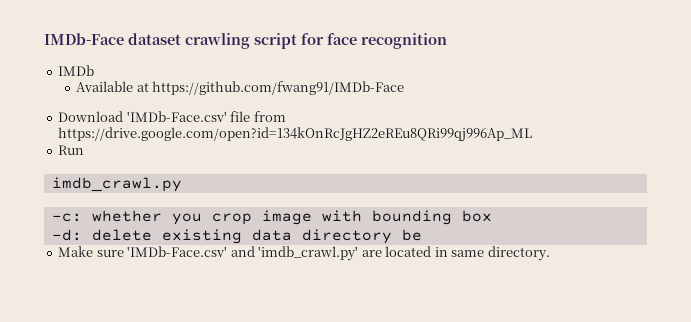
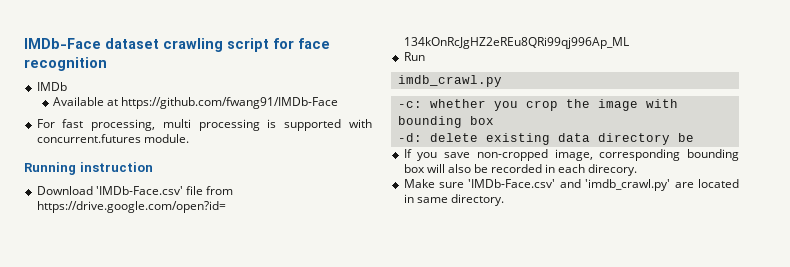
+ For fast processing, multi processing is supported with concurrent.futures module.
+ Running instruction
- -c: whether you crop image with bounding box
+ -c: whether you crop the image with bounding box
+ If you save non-cropped image, corresponding bounding box will also be recorded in each direcory.

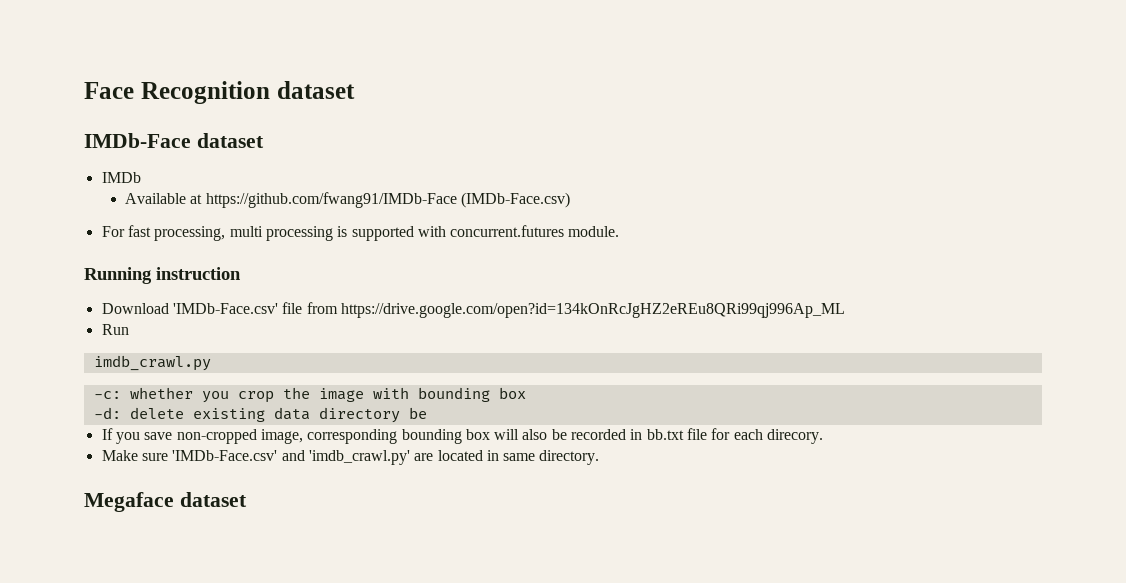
+ Face Recognition dataset
- IMDb-Face dataset crawling script for face recognition
+ IMDb-Face dataset
- Available at https://github.com/fwang91/IMDb-Face
+ Available at https://github.com/fwang91/IMDb-Face (IMDb-Face.csv)
- If you save non-cropped image, corresponding bounding box will also be recorded in each direcory.
+ If you save non-cropped image, corresponding bounding box will also be recorded in bb.txt file for each direcory.
+ Megaface dataset

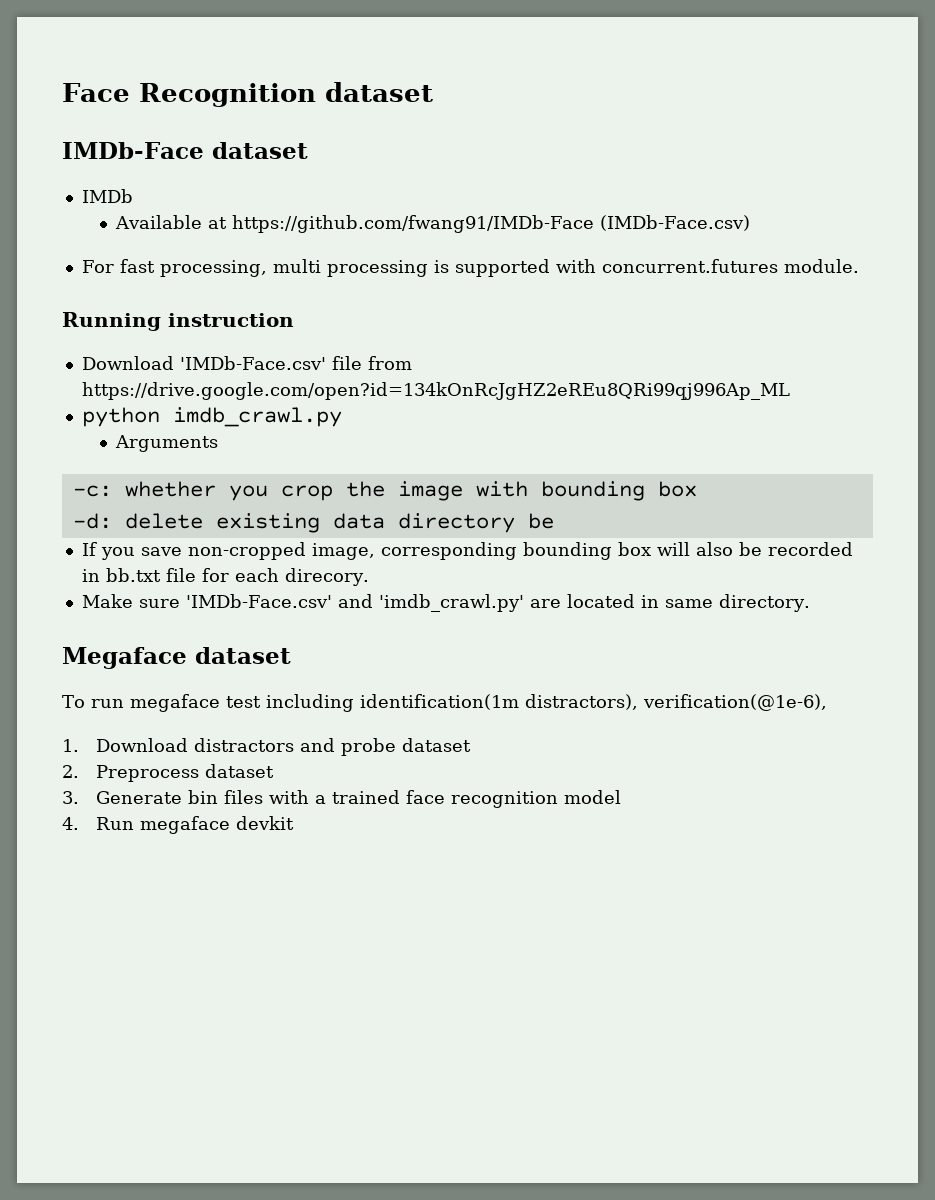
- Run
- imdb_crawl.py
+ python imdb_crawl.py
+ Arguments
+ To run megaface test including identification(1m distractors), verification(@1e-6),
+ 1. Download distractors and probe dataset
+ 2. Preprocess dataset
+ 3. Generate bin files with a trained face recognition model
+ 4. Run megaface devkit

